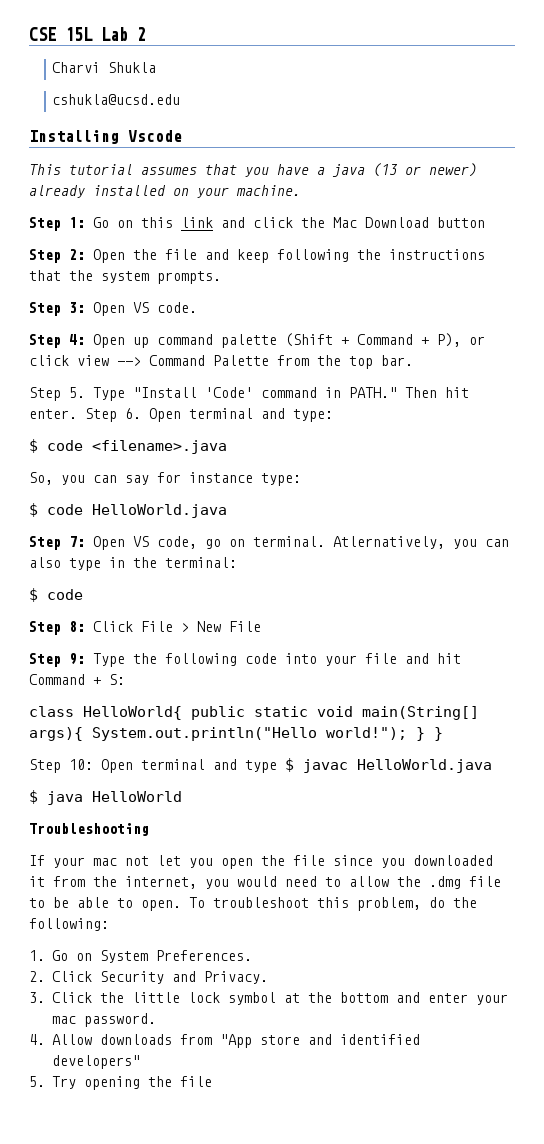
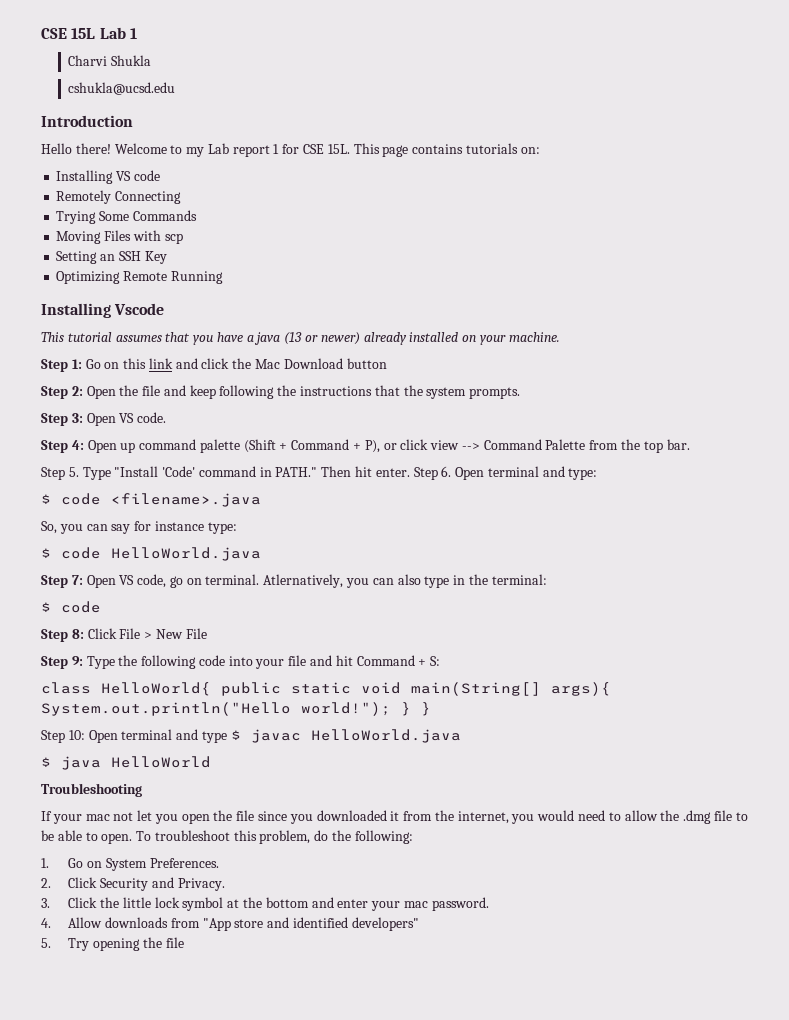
- CSE 15L Lab 2
+ CSE 15L Lab 1
+ Introduction
+ Hello there! Welcome to my Lab report 1 for CSE 15L. This page contains tutorials on:
+ Installing VS code
+ Remotely Connecting
+ Trying Some Commands
+ Moving Files with scp
+ Setting an SSH Key
+ Optimizing Remote Running

